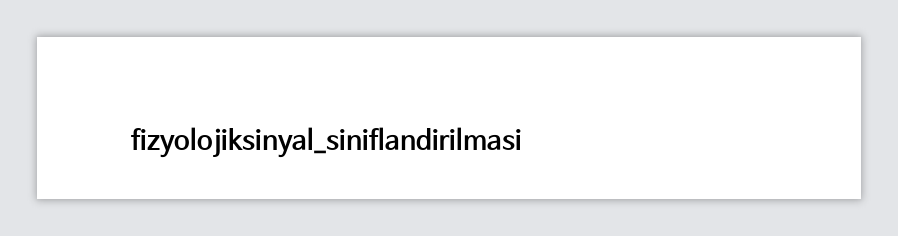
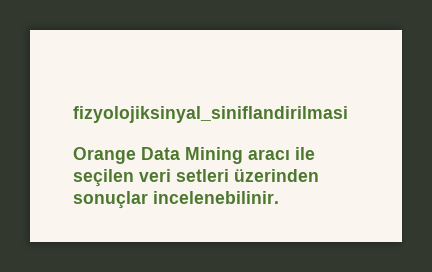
+ Orange Data Mining aracı ile seçilen veri setleri üzerinden sonuçlar incelenebilinir.

